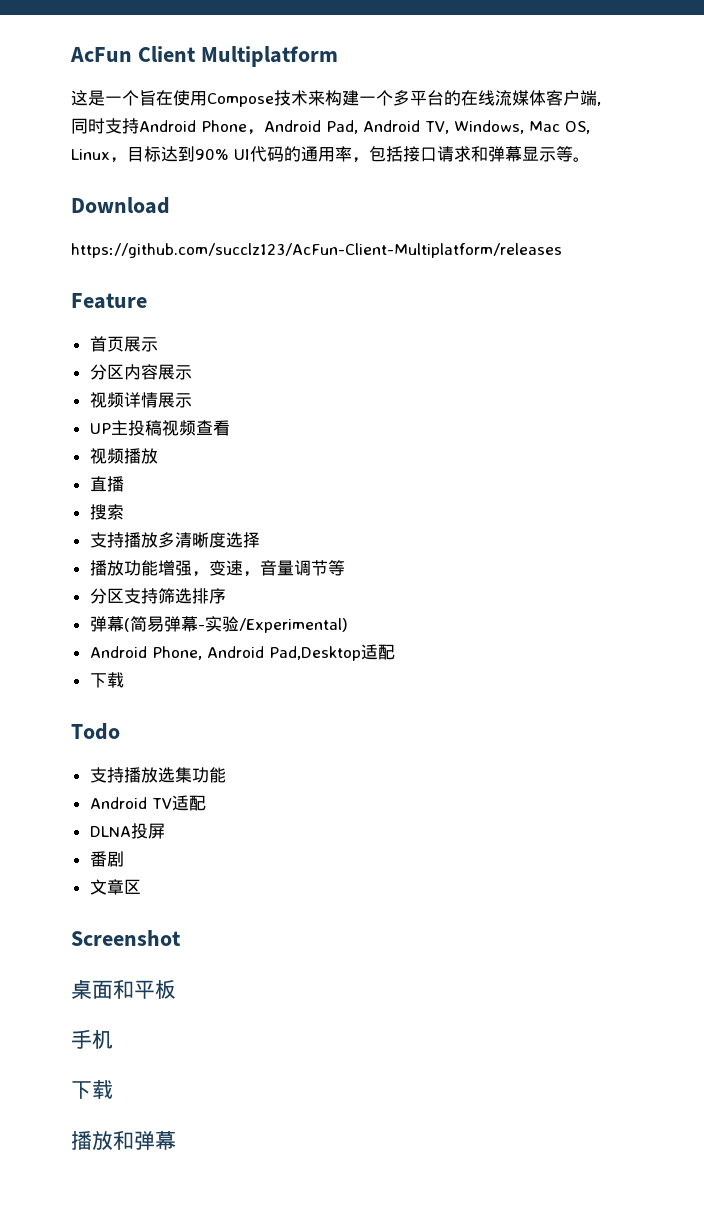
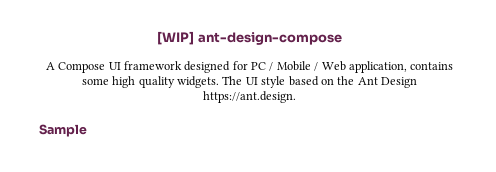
- AcFun Client Multiplatform
- 这是一个旨在使用Compose技术来构建一个多平台的在线流媒体客户端,同时支持Android Phone，Android Pad, Android TV, Windows, Mac OS, Linux，目标达到90% UI代码的通用率，包括接口请求和弹幕显示等。
- Download
- https://github.com/succlz123/AcFun-Client-Multiplatform/releases
- Feature
- 首页展示
- 分区内容展示
- 视频详情展示
- UP主投稿视频查看
- 视频播放
- 直播
- 搜索
- 支持播放多清晰度选择
- 播放功能增强，变速，音量调节等
- 分区支持筛选排序
- 弹幕(简易弹幕-实验/Experimental)
- Android Phone, Android Pad,Desktop适配
- 下载
- Todo
- 支持播放选集功能
- Android TV适配
- DLNA投屏
- 番剧
- 文章区
- Screenshot
- 桌面和平板
- 手机
- 下载
- 播放和弹幕
+ [WIP] ant-design-compose
+ A Compose UI framework designed for PC / Mobile / Web application, contains some high quality widgets. The UI style based on the Ant Design https://ant.design.
+ Sample

